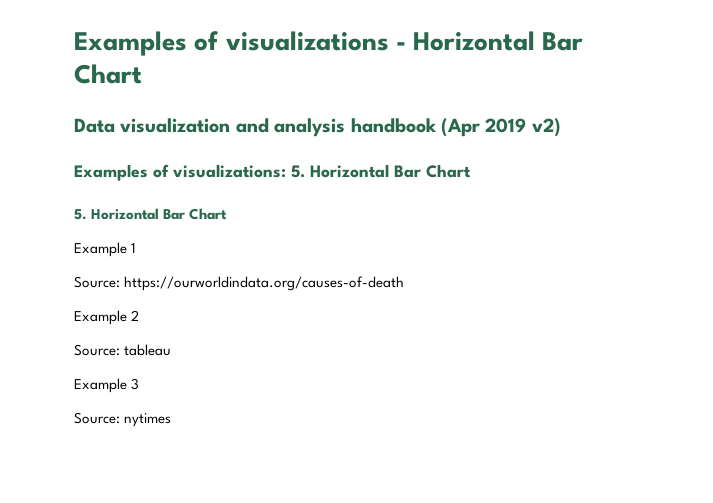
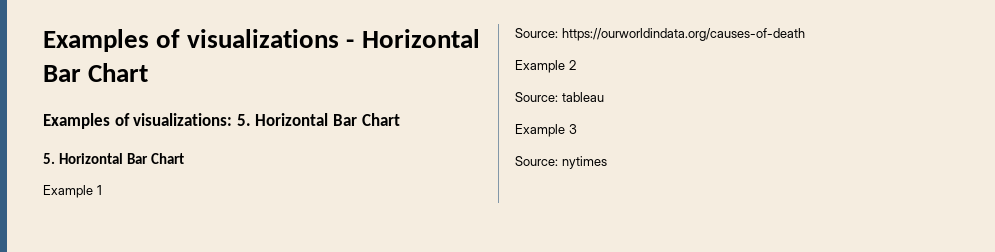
- Data visualization and analysis handbook (Apr 2019 v2)

